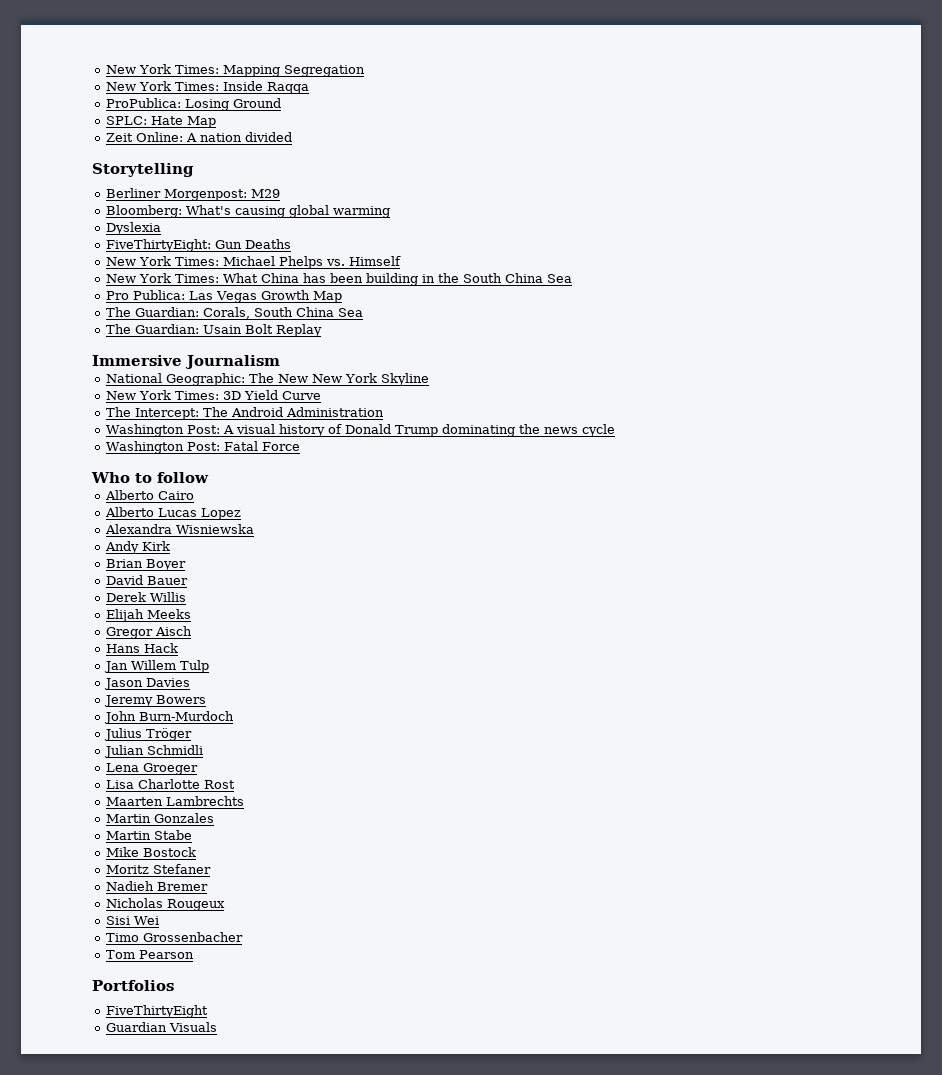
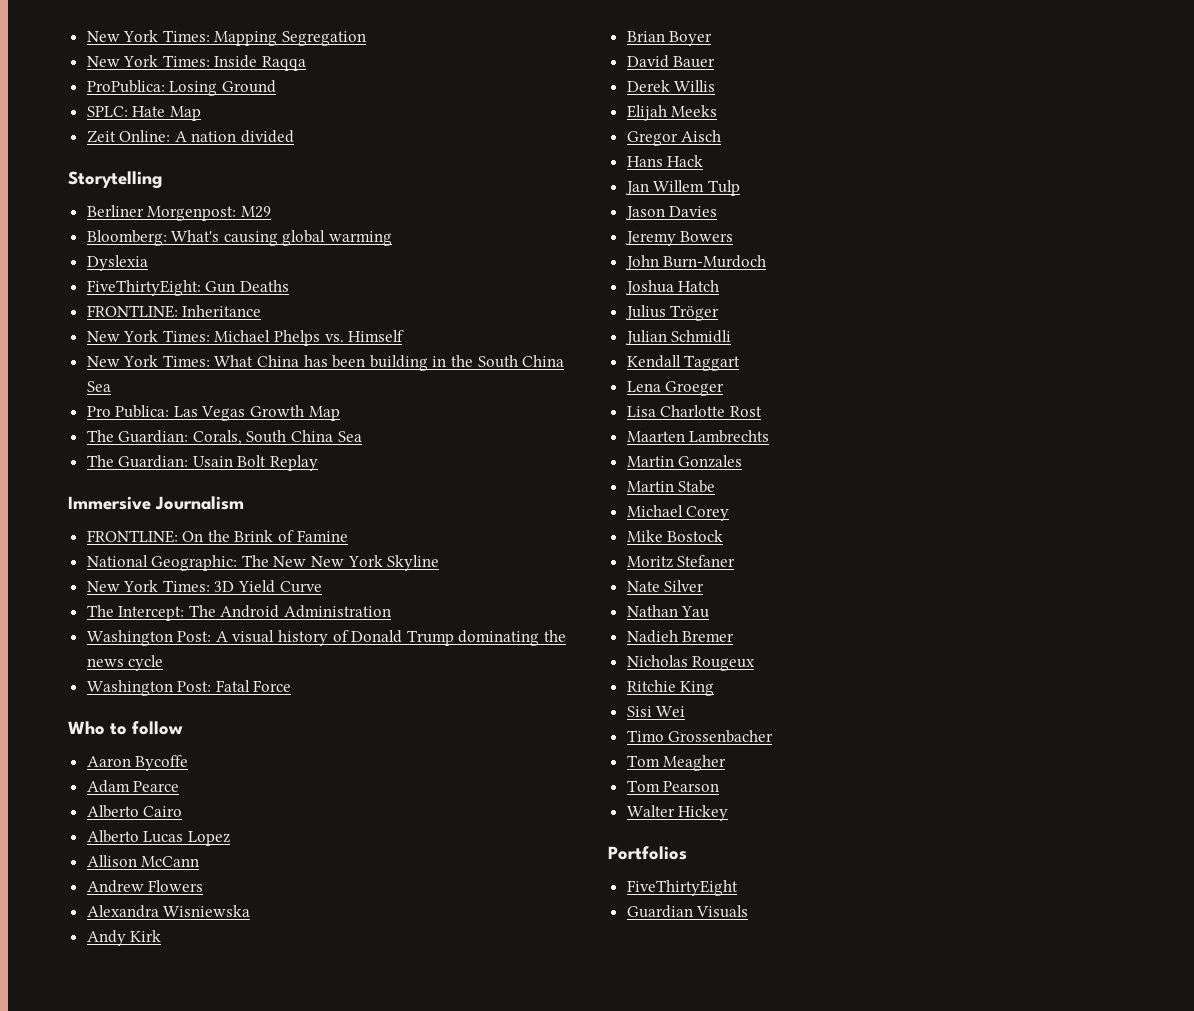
+ FRONTLINE: Inheritance
+ FRONTLINE: On the Brink of Famine
+ Aaron Bycoffe
+ Adam Pearce
+ Allison McCann
+ Andrew Flowers
+ Joshua Hatch
+ Kendall Taggart
+ Michael Corey
+ Nate Silver
+ Nathan Yau
+ Ritchie King
+ Tom Meagher
+ Walter Hickey

